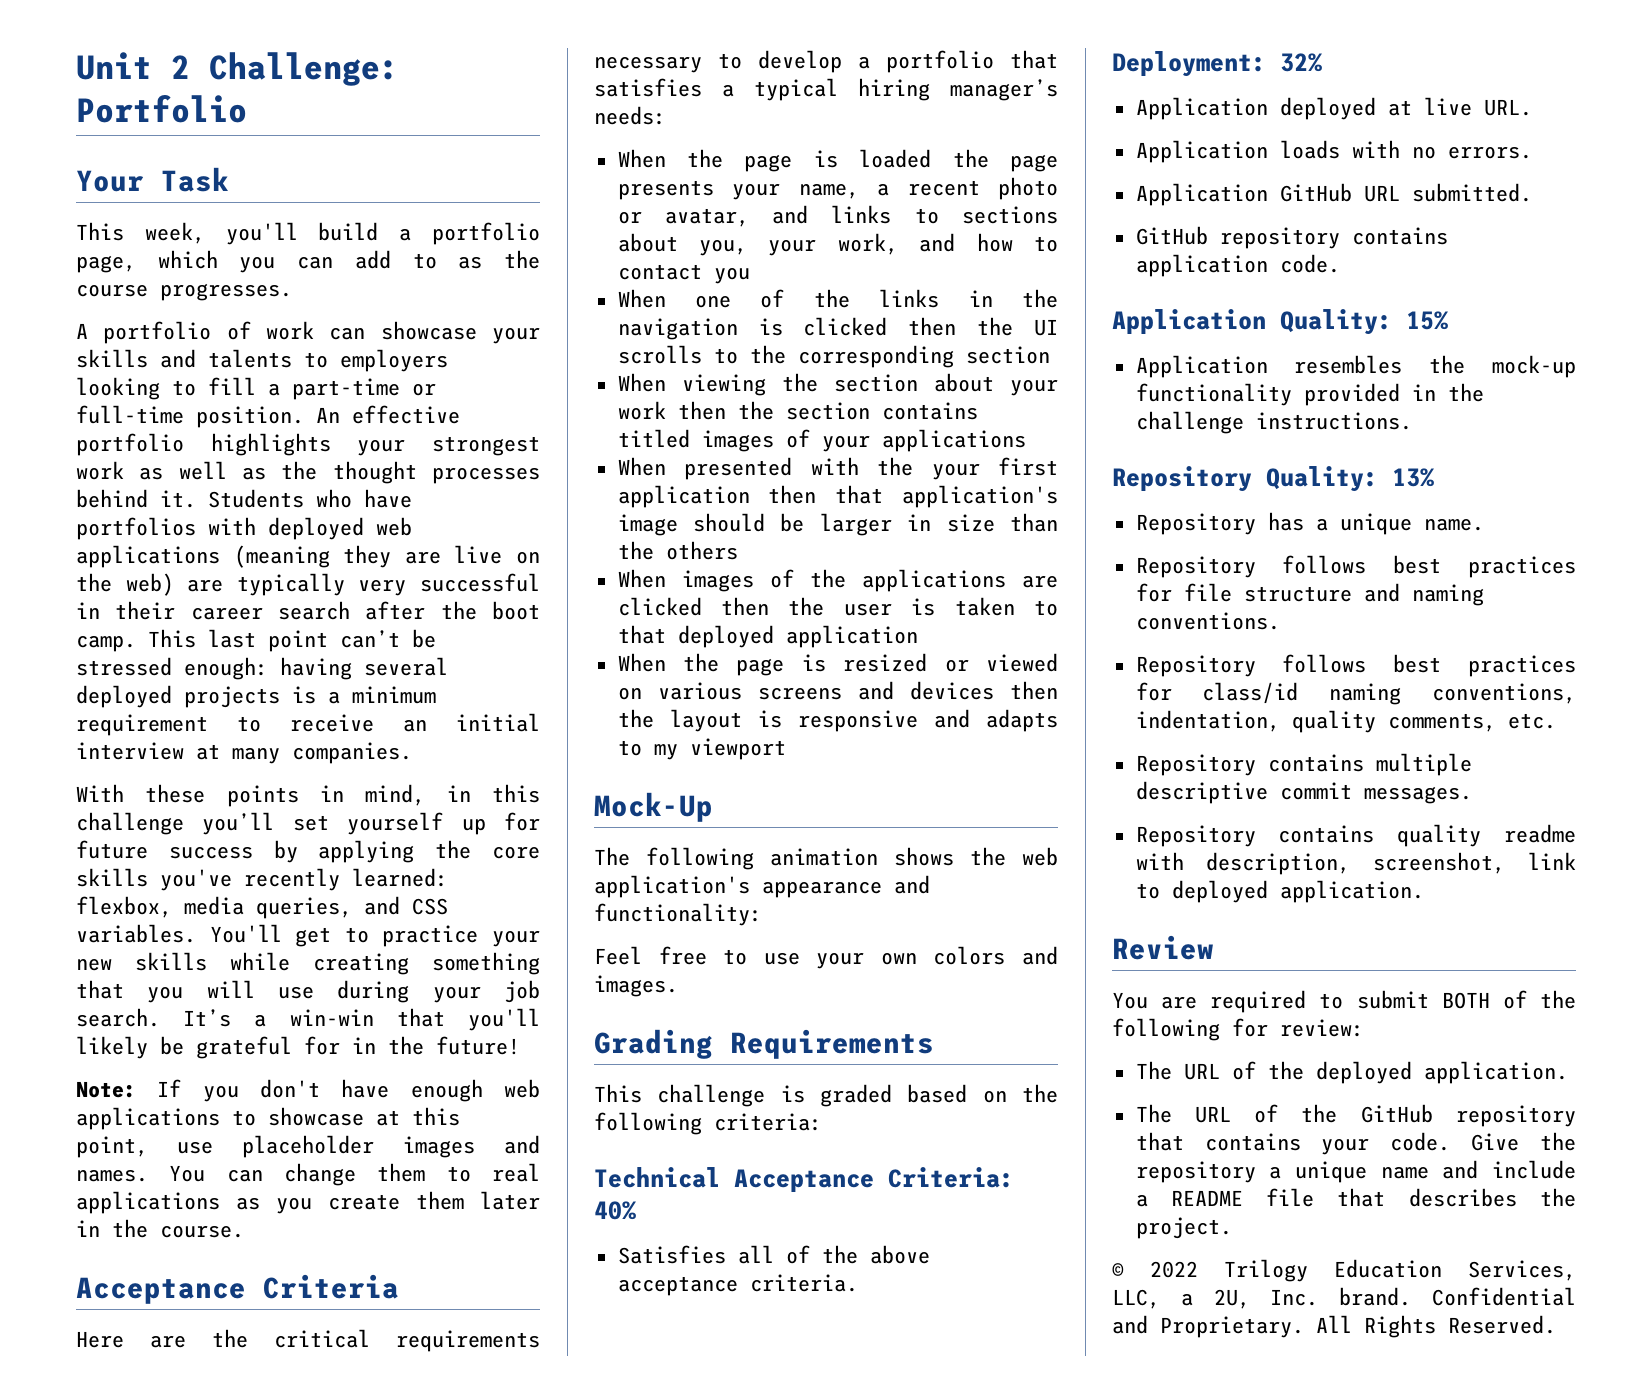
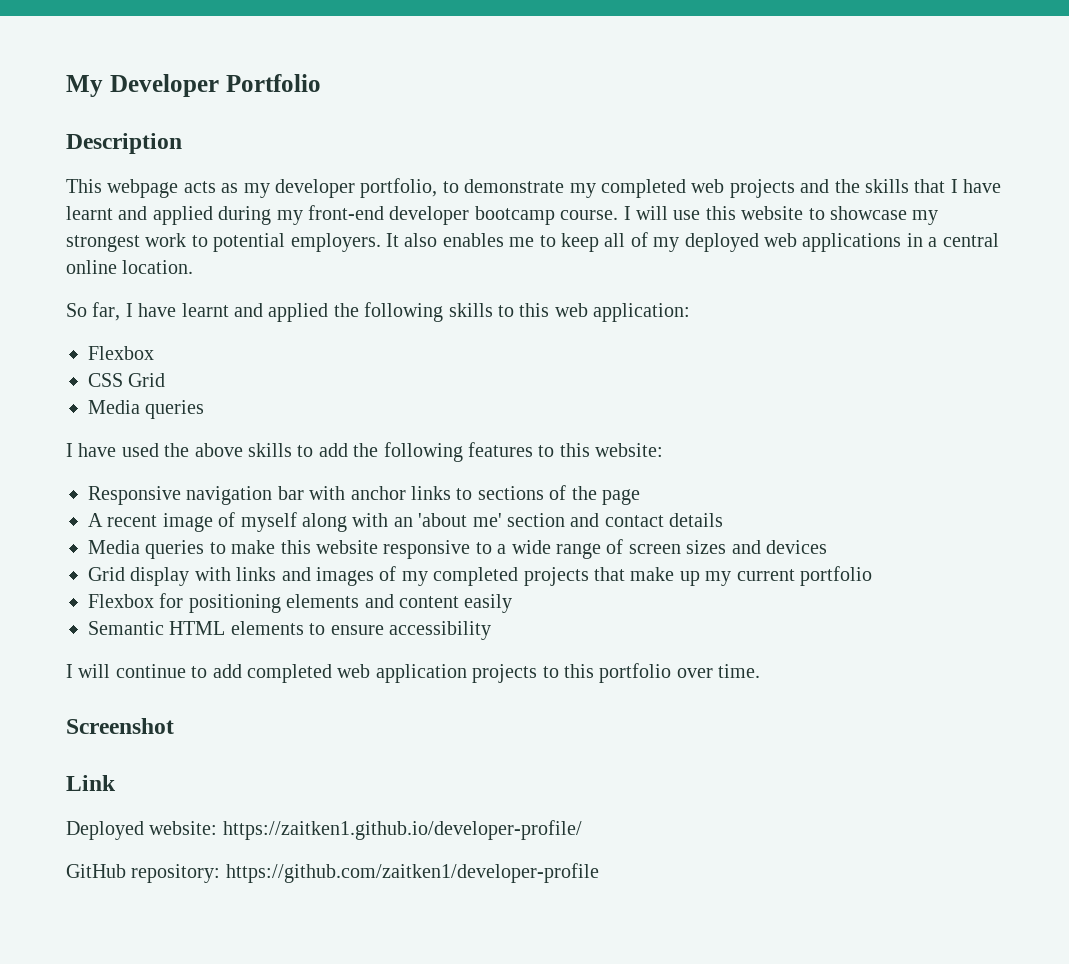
- Unit 2 Challenge: Portfolio
+ My Developer Portfolio
- Your Task
- This week, you'll build a portfolio page, which you can add to as the course progresses.
- A portfolio of work can showcase your skills and talents to employers looking to fill a part-time or full-time position. An effective portfolio highlights your strongest work as well as the thought processes behind it. Students who have portfolios with deployed web applications (meaning they are live on the web) are typically very successful in their career search after the boot camp. This last point can’t be stressed enough: having several deployed projects is a minimum requirement to receive an initial interview at many companies.
- With these points in mind, in this challenge you’ll set yourself up for future success by applying the core skills you've recently learned: flexbox, media queries, and CSS variables. You'll get to practice your new skills while creating something that you will use during your job search. It’s a win-win that you'll likely be grateful for in the future!
- Note: If you don't have enough web applications to showcase at this point, use placeholder images and names. You can change them to real applications as you create them later in the course.
- Acceptance Criteria
- Here are the critical requirements necessary to develop a portfolio that satisfies a typical hiring manager’s needs:
- When the page is loaded the page presents your name, a recent photo or avatar, and links to sections about you, your work, and how to contact you
- When one of the links in the navigation is clicked then the UI scrolls to the corresponding section
- When viewing the section about your work then the section contains titled images of your applications
- When presented with the your first application then that application's image should be larger in size than the others
- When images of the applications are clicked then the user is taken to that deployed application
- When the page is resized or viewed on various screens and devices then the layout is responsive and adapts to my viewport
- Mock-Up
- The following animation shows the web application's appearance and functionality:
- Feel free to use your own colors and images.
- Grading Requirements
- This challenge is graded based on the following criteria:
- Technical Acceptance Criteria: 40%
- Satisfies all of the above acceptance criteria.
- Deployment: 32%
- Application deployed at live URL.
- Application loads with no errors.
- Application GitHub URL submitted.
- GitHub repository contains application code.
- Application Quality: 15%
- Application resembles the mock-up functionality provided in the challenge instructions.
- Repository Quality: 13%
- Repository has a unique name.
- Repository follows best practices for file structure and naming conventions.
- Repository follows best practices for class/id naming conventions, indentation, quality comments, etc.
- Repository contains multiple descriptive commit messages.
- Repository contains quality readme with description, screenshot, link to deployed application.
- Review
- You are required to submit BOTH of the following for review:
- The URL of the deployed application.
- The URL of the GitHub repository that contains your code. Give the repository a unique name and include a README file that describes the project.
- © 2022 Trilogy Education Services, LLC, a 2U, Inc. brand. Confidential and Proprietary. All Rights Reserved.
+ Description
+ This webpage acts as my developer portfolio, to demonstrate my completed web projects and the skills that I have learnt and applied during my front-end developer bootcamp course. I will use this website to showcase my strongest work to potential employers. It also enables me to keep all of my deployed web applications in a central online location.
+ So far, I have learnt and applied the following skills to this web application:
+ Flexbox
+ CSS Grid
+ Media queries
+ I have used the above skills to add the following features to this website:
+ Responsive navigation bar with anchor links to sections of the page
+ A recent image of myself along with an 'about me' section and contact details
+ Media queries to make this website responsive to a wide range of screen sizes and devices
+ Grid display with links and images of my completed projects that make up my current portfolio
+ Flexbox for positioning elements and content easily
+ Semantic HTML elements to ensure accessibility
+ I will continue to add completed web application projects to this portfolio over time.
+ Screenshot
+ Link
+ Deployed website: https://zaitken1.github.io/developer-profile/
+ GitHub repository: https://github.com/zaitken1/developer-profile

